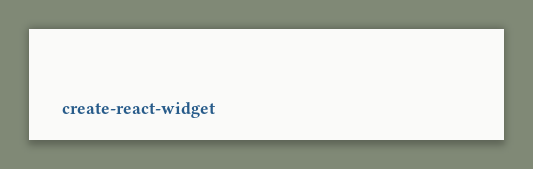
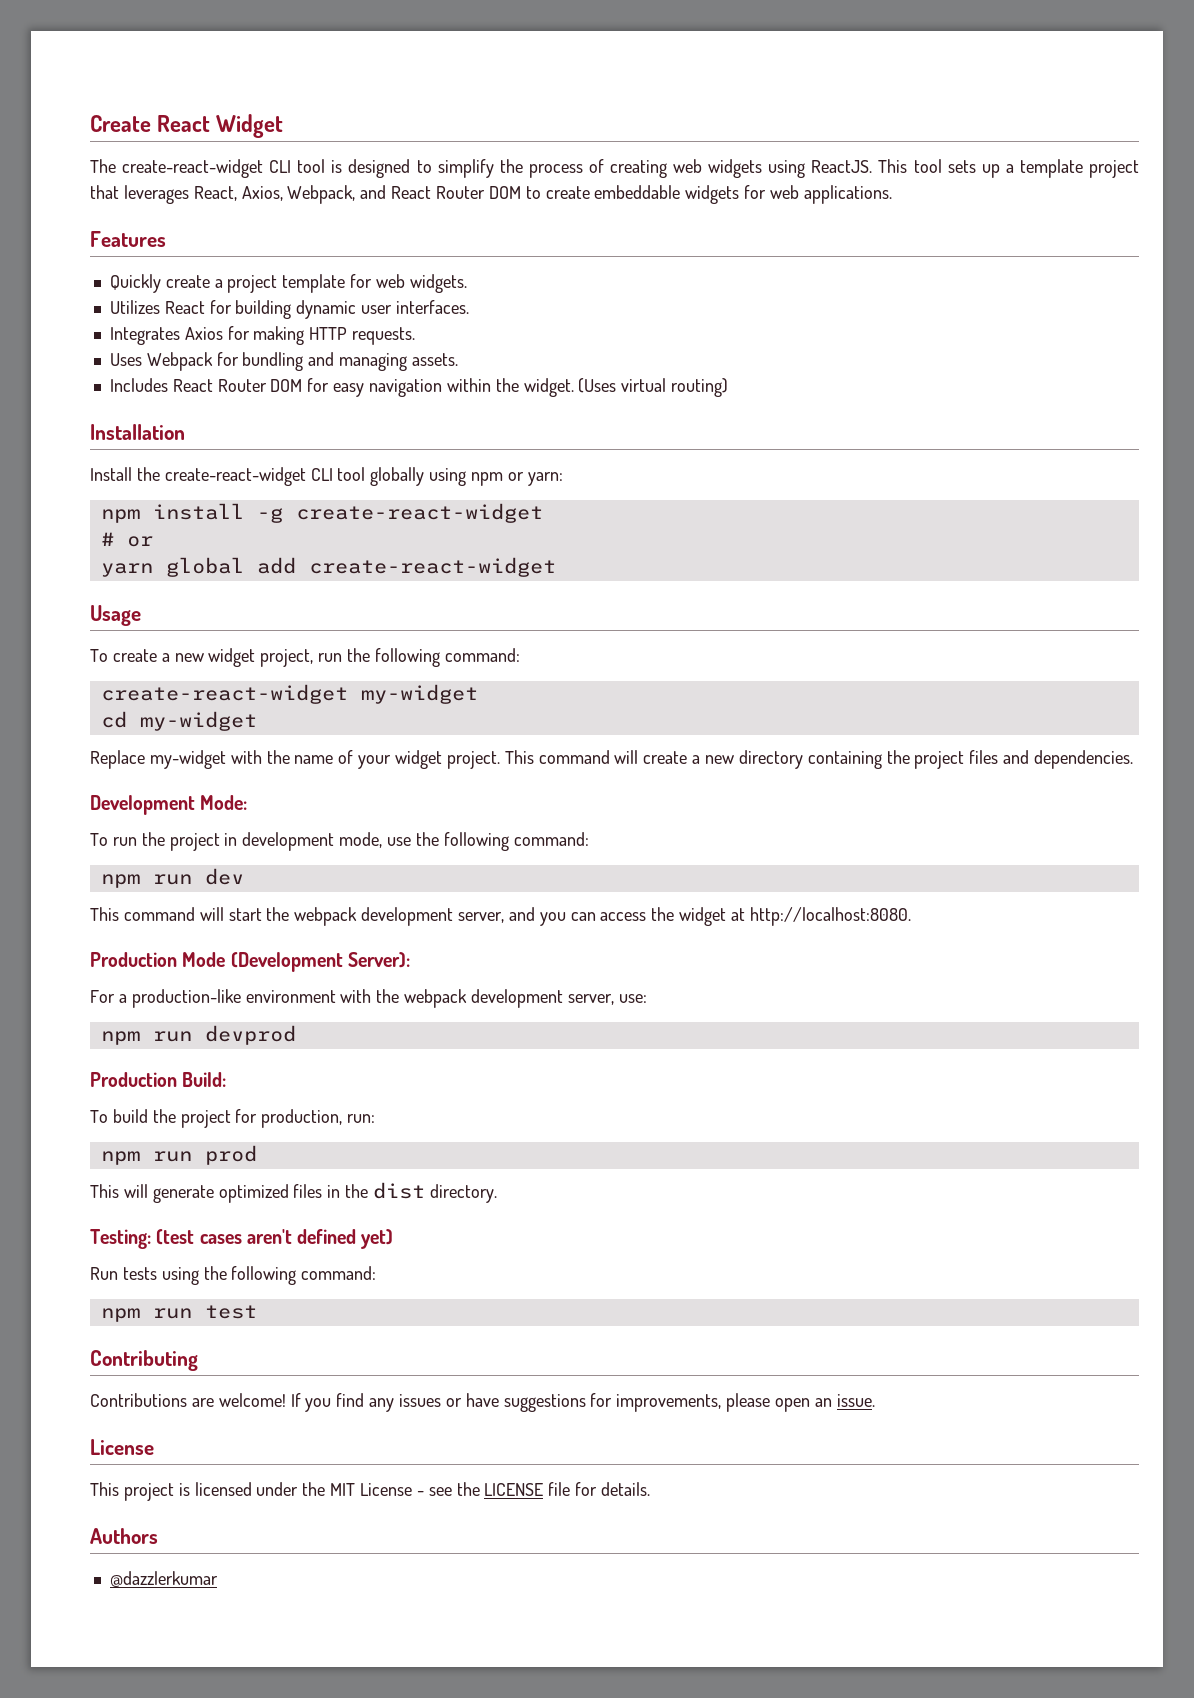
- create-react-widget
+ Create React Widget
+ The create-react-widget CLI tool is designed to simplify the process of creating web widgets using ReactJS. This tool sets up a template project that leverages React, Axios, Webpack, and React Router DOM to create embeddable widgets for web applications.
+ Features
+ Quickly create a project template for web widgets.
+ Utilizes React for building dynamic user interfaces.
+ Integrates Axios for making HTTP requests.
+ Uses Webpack for bundling and managing assets.
+ Includes React Router DOM for easy navigation within the widget. (Uses virtual routing)
+ Installation
+ Install the create-react-widget CLI tool globally using npm or yarn:
+ npm install -g create-react-widget
+ # or
+ yarn global add create-react-widget
+ Usage
+ To create a new widget project, run the following command:
+ create-react-widget my-widget
+ cd my-widget
+ Replace my-widget with the name of your widget project. This command will create a new directory containing the project files and dependencies.
+ Development Mode:
+ To run the project in development mode, use the following command:
+ npm run dev
+ This command will start the webpack development server, and you can access the widget at http://localhost:8080.
+ Production Mode (Development Server):
+ For a production-like environment with the webpack development server, use:
+ npm run devprod
+ Production Build:
+ To build the project for production, run:
+ npm run prod
+ This will generate optimized files in the dist directory.
+ Testing: (test cases aren't defined yet)
+ Run tests using the following command:
+ npm run test
+ Contributing
+ Contributions are welcome! If you find any issues or have suggestions for improvements, please open an issue.
+ License
+ This project is licensed under the MIT License - see the LICENSE file for details.
+ Authors
+ @dazzlerkumar

